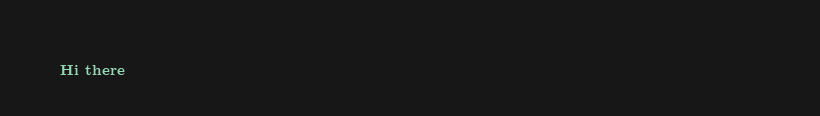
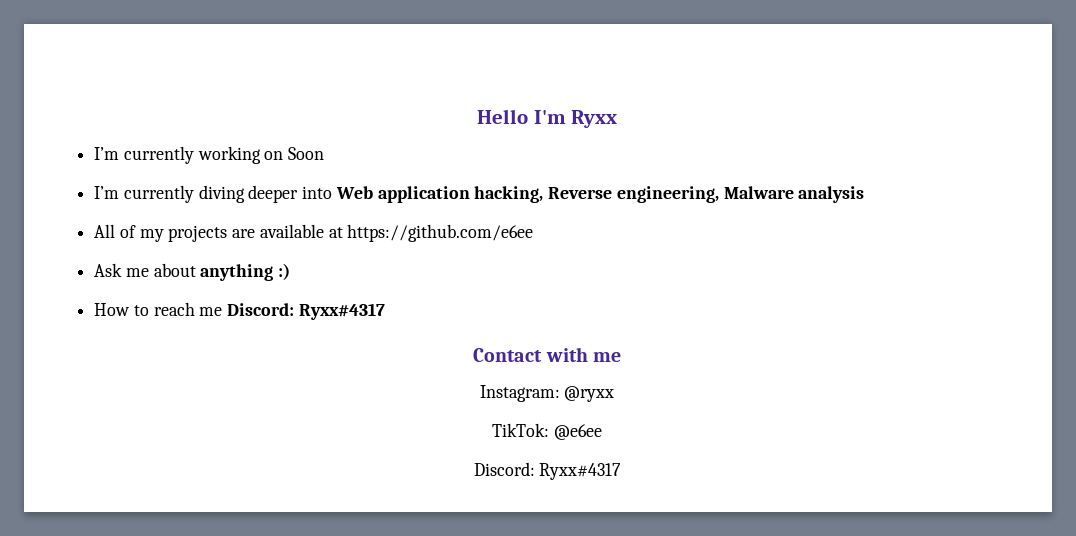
- Hi there
+ Hello I'm Ryxx
+ I’m currently working on Soon
+ I’m currently diving deeper into Web application hacking, Reverse engineering, Malware analysis
+ All of my projects are available at https://github.com/e6ee
+ Ask me about anything :)
+ How to reach me Discord: Ryxx#4317
+ Contact with me
+ Instagram: @ryxx
+ TikTok: @e6ee
+ Discord: Ryxx#4317

